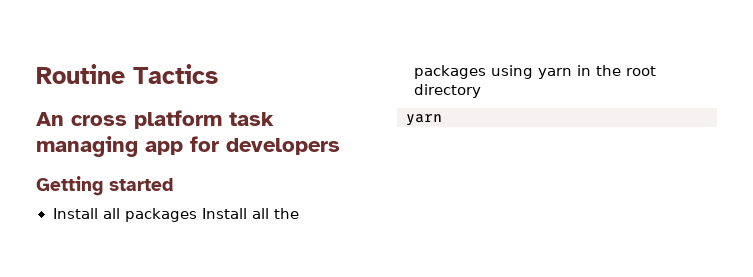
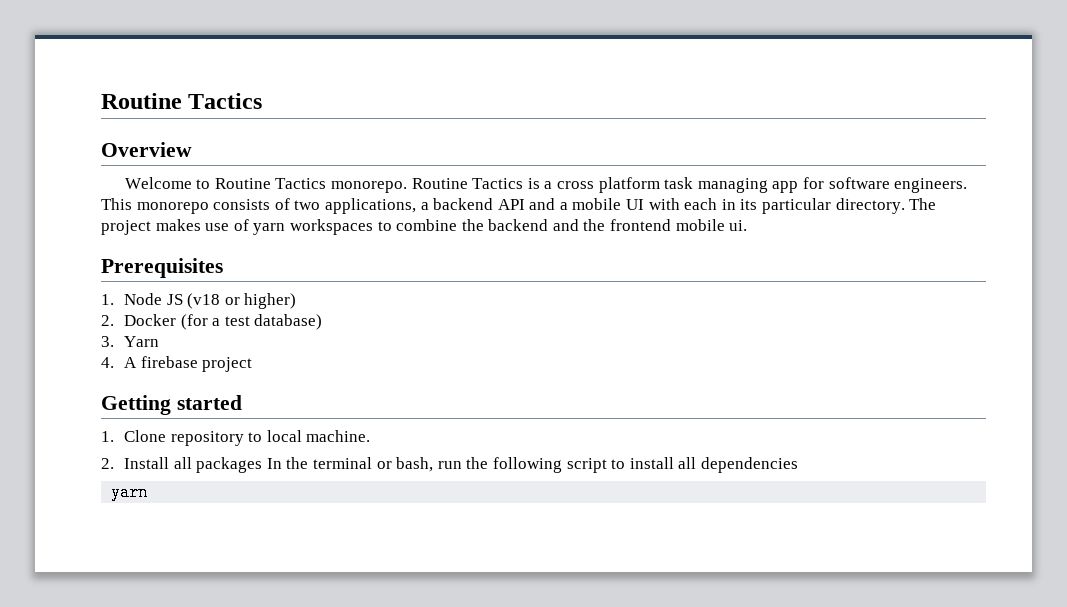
- An cross platform task managing app for developers
+ Overview
+ Welcome to Routine Tactics monorepo. Routine Tactics is a cross platform task managing app for software engineers. This monorepo consists of two applications, a backend API and a mobile UI with each in its particular directory. The project makes use of yarn workspaces to combine the backend and the frontend mobile ui.
+ Prerequisites
+ 1. Node JS (v18 or higher)
+ 2. Docker (for a test database)
+ 3. Yarn
+ 4. A firebase project
  Getting started
- Install all packages Install all the packages using yarn in the root directory
+ 1. Clone repository to local machine.
+ 2. Install all packages In the terminal or bash, run the following script to install all dependencies

